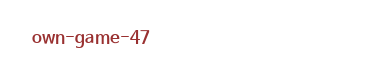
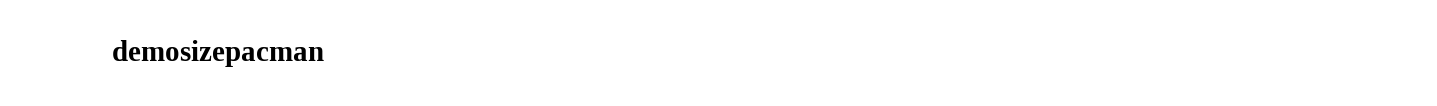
- own-game-47
+ demosizepacman

